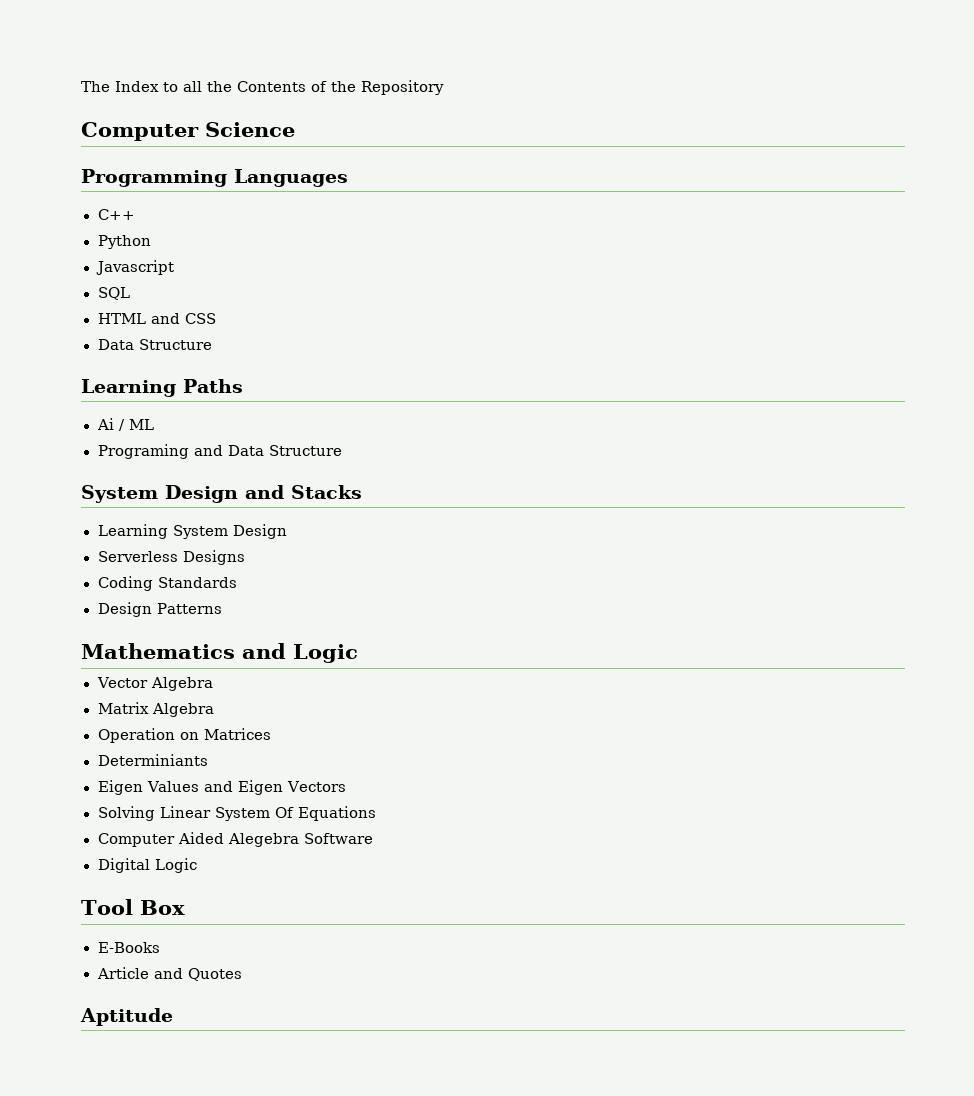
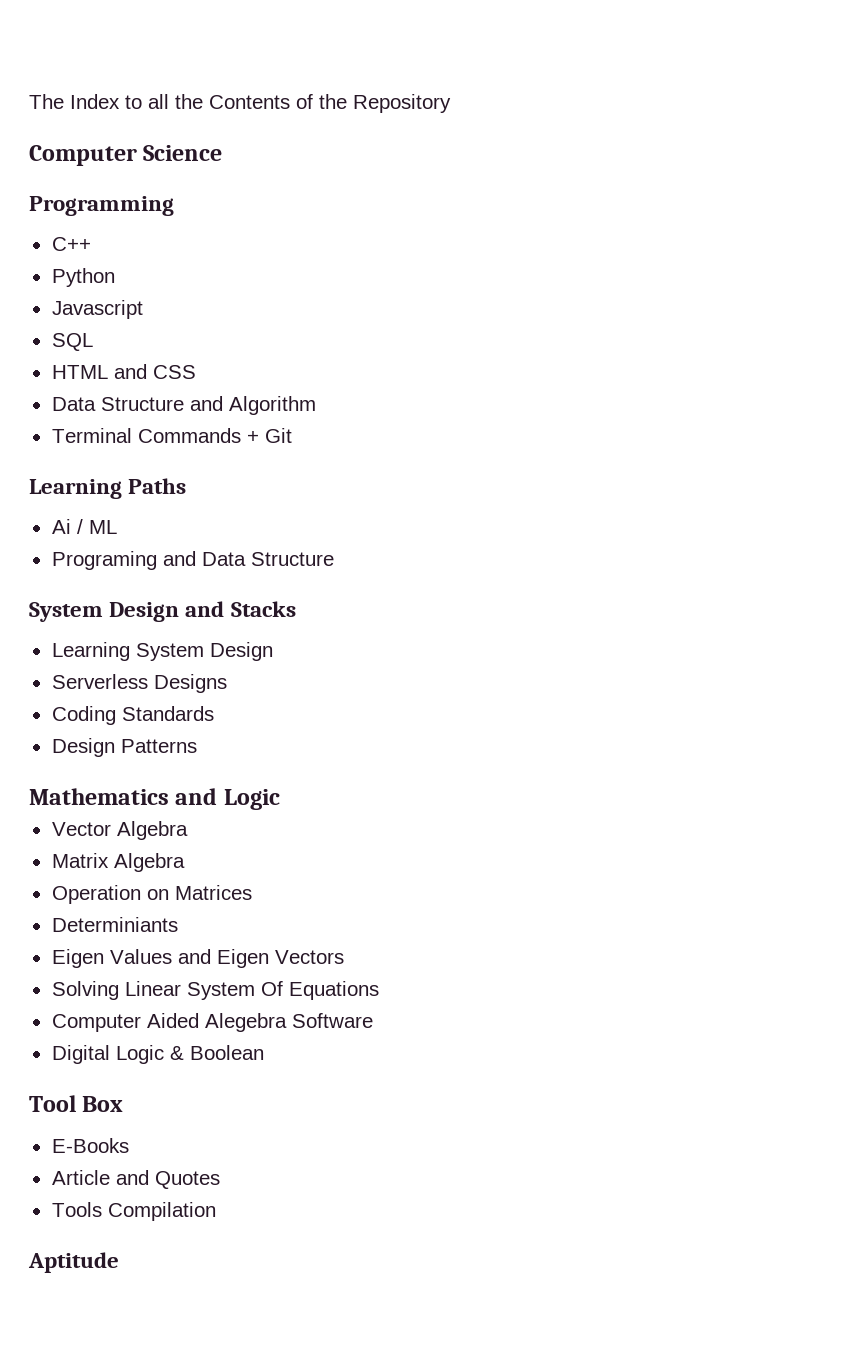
- Programming Languages
+ Programming
  HTML and CSS
- Data Structure
+ Data Structure and Algorithm
+ Terminal Commands + Git
- Digital Logic
+ Digital Logic & Boolean
+ Tools Compilation

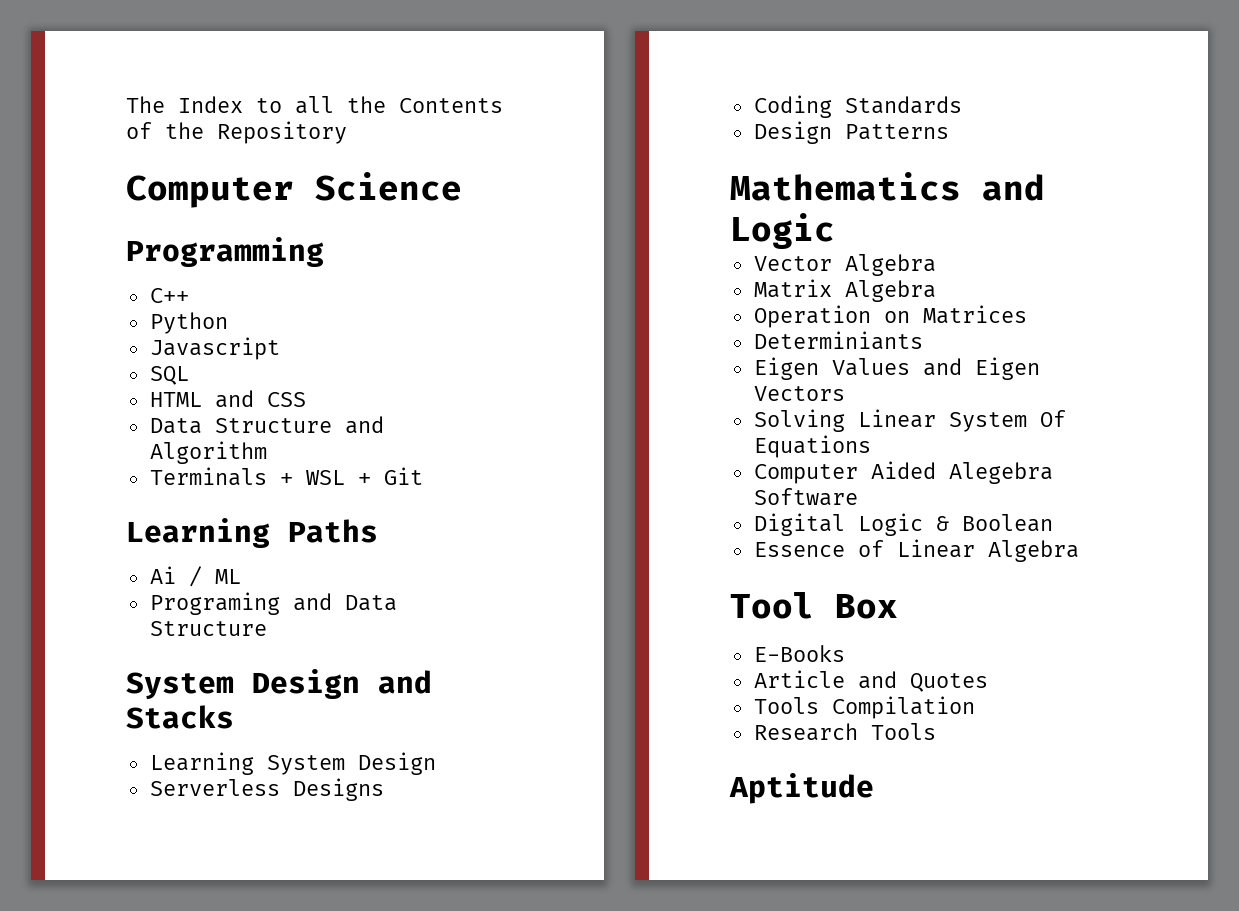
- Terminal Commands + Git
+ Terminals + WSL + Git
+ Essence of Linear Algebra
+ Research Tools

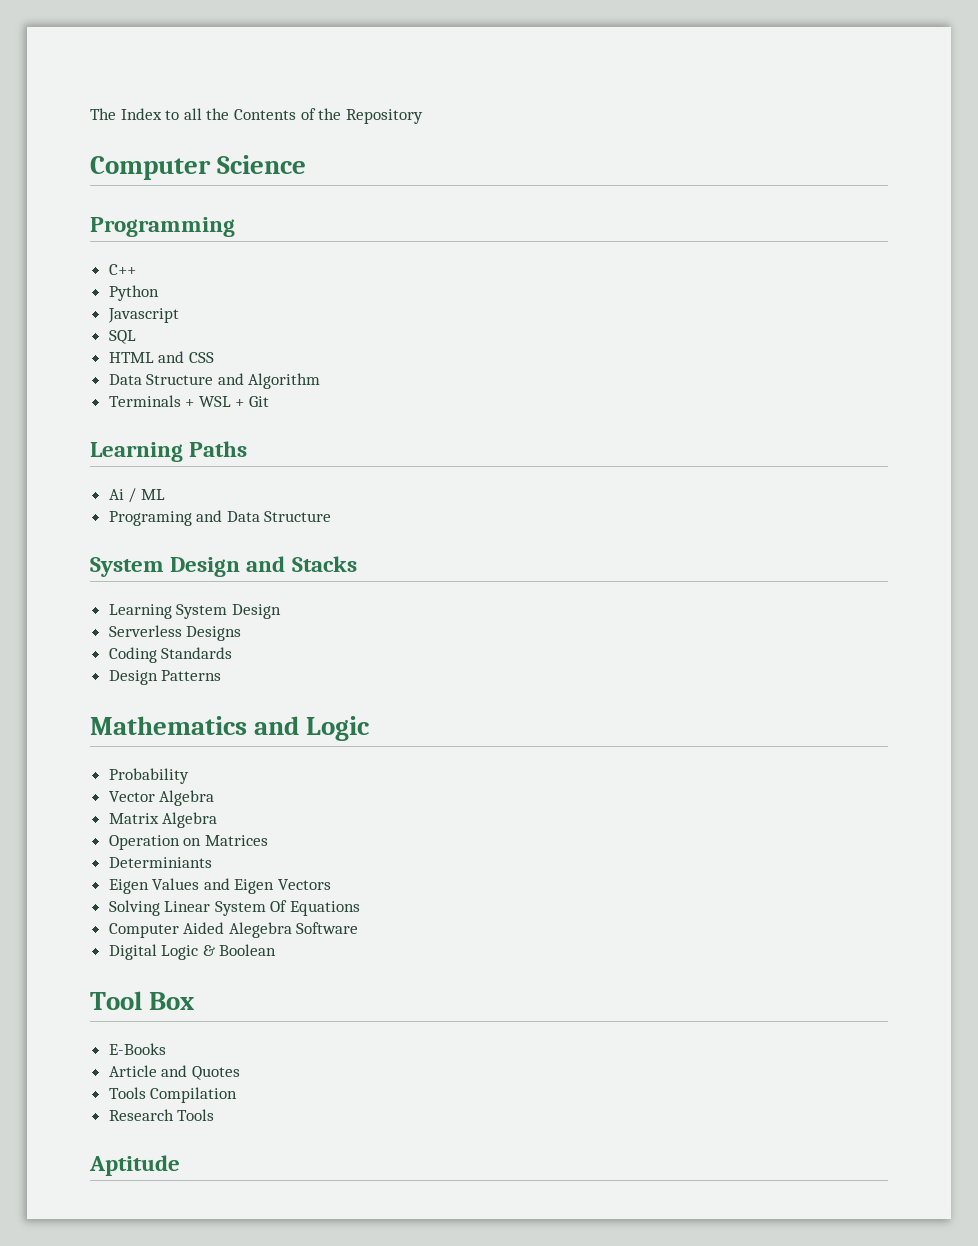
+ Probability
- Essence of Linear Algebra

